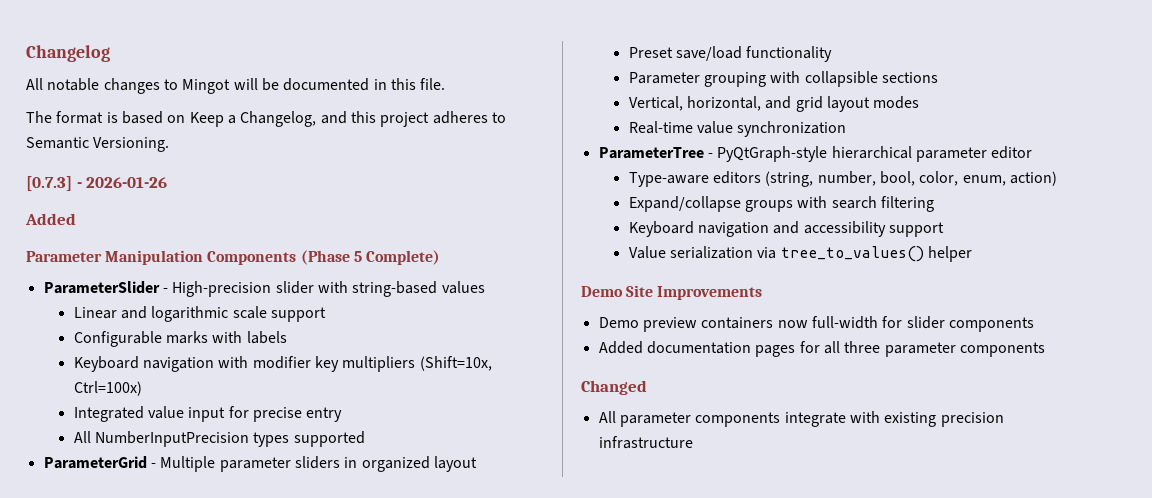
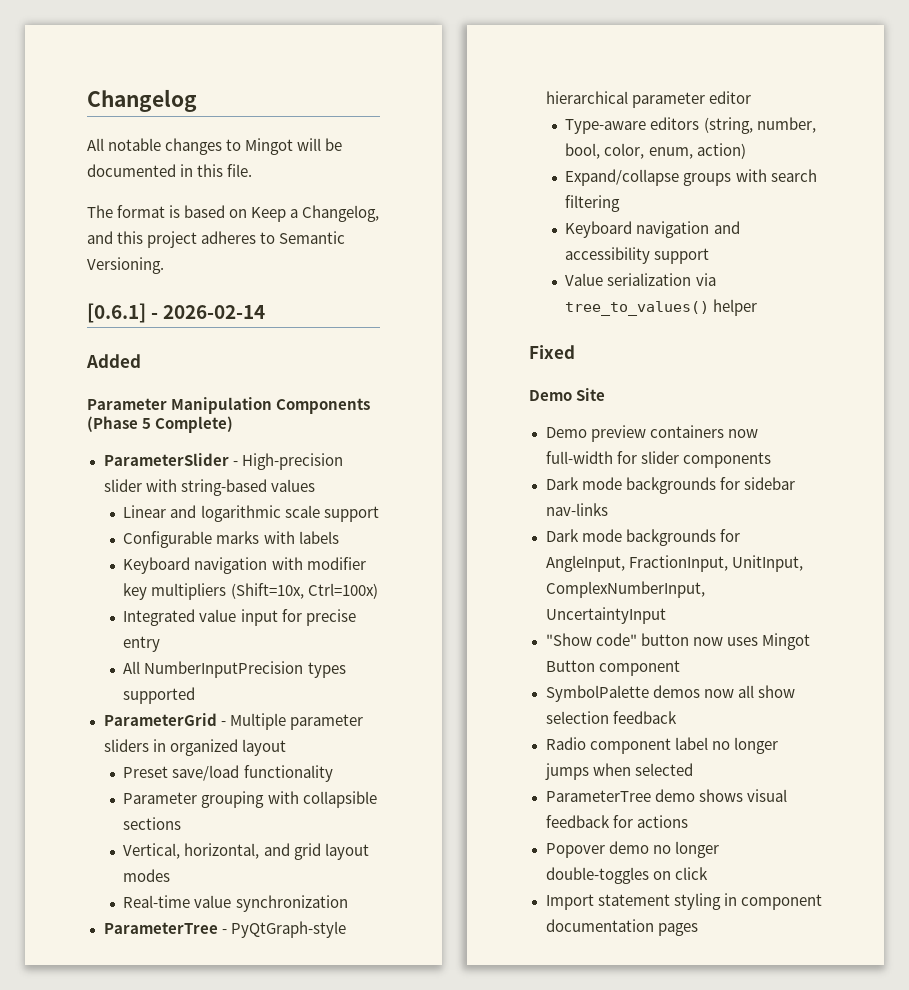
- [0.7.3] - 2026-01-26
+ [0.6.1] - 2026-02-14
+ Fixed
- Demo Site Improvements
+ Demo Site
- Added documentation pages for all three parameter components
- Changed
- All parameter components integrate with existing precision infrastructure
+ Dark mode backgrounds for sidebar nav-links
+ Dark mode backgrounds for AngleInput, FractionInput, UnitInput, ComplexNumberInput, UncertaintyInput
+ "Show code" button now uses Mingot Button component
+ SymbolPalette demos now all show selection feedback
+ Radio component label no longer jumps when selected
+ ParameterTree demo shows visual feedback for actions
+ Popover demo no longer double-toggles on click
+ Import statement styling in component documentation pages

